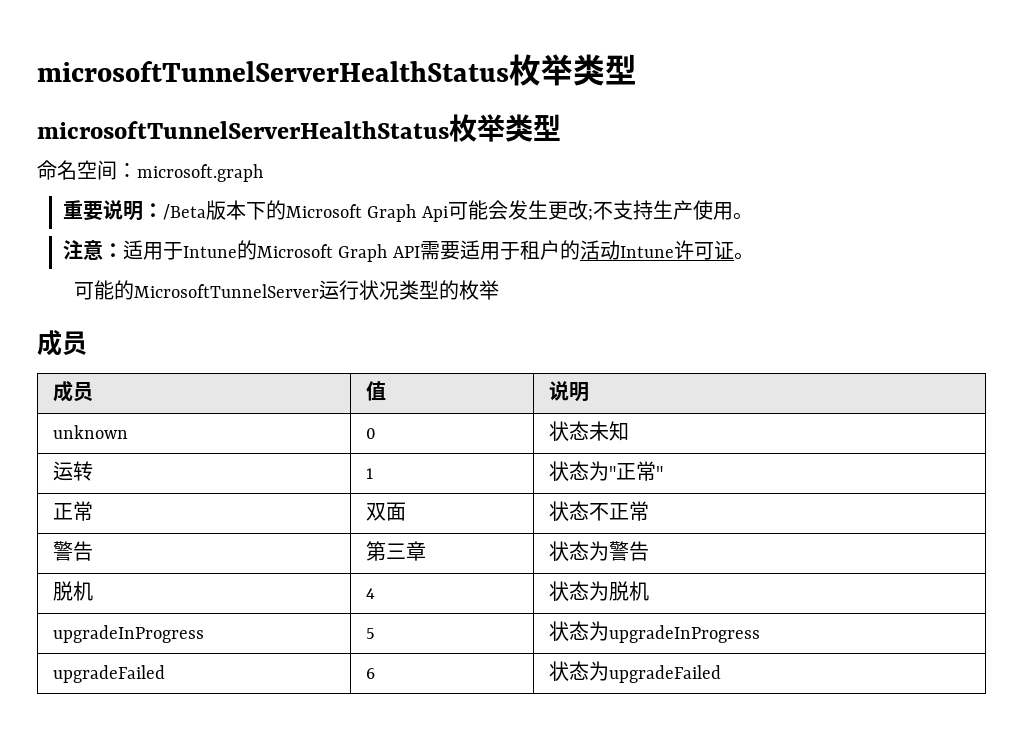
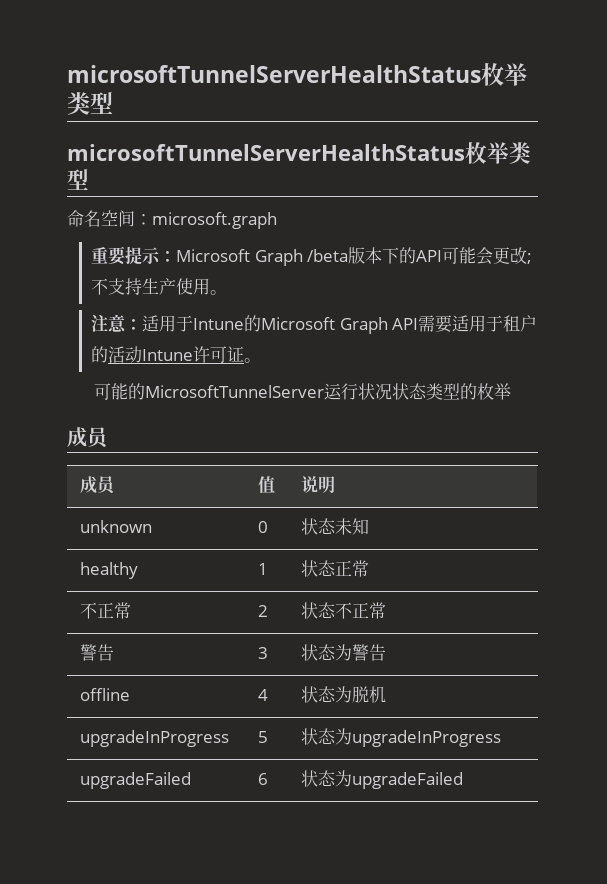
- 重要说明：/Beta版本下的Microsoft Graph Api可能会发生更改;不支持生产使用。
+ 重要提示：Microsoft Graph /beta版本下的API可能会更改;不支持生产使用。
- 可能的MicrosoftTunnelServer运行状况类型的枚举
+ 可能的MicrosoftTunnelServer运行状况状态类型的枚举
- 运转 | 1 | 状态为"正常"
- 正常 | 双面 | 状态不正常
+ healthy | 1 | 状态正常
+ 不正常 | 2 | 状态不正常
- 警告 | 第三章 | 状态为警告
+ 警告 | 3 | 状态为警告
- 脱机 | 4 | 状态为脱机
+ offline | 4 | 状态为脱机

